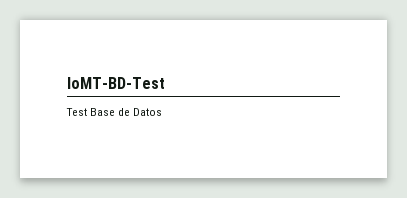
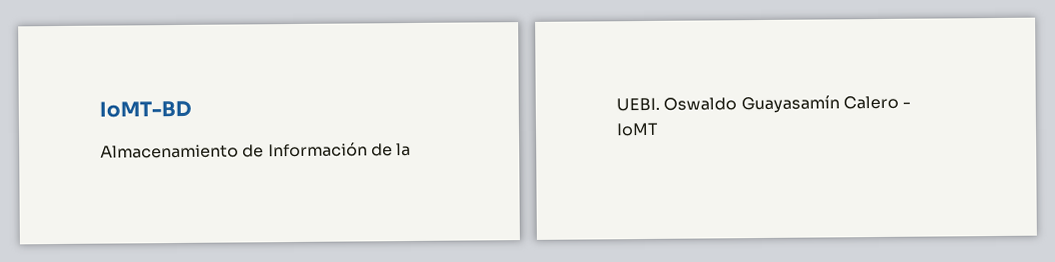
- IoMT-BD-Test
- Test Base de Datos
+ IoMT-BD
+ Almacenamiento de Información de la UEBI. Oswaldo Guayasamín Calero - IoMT

